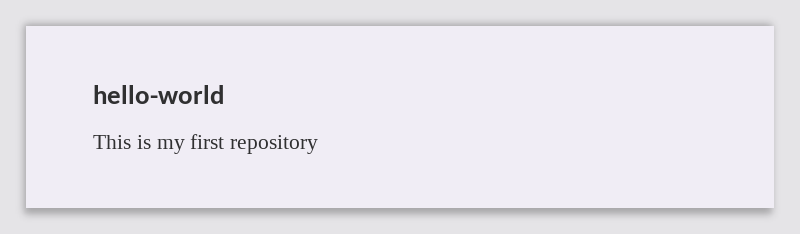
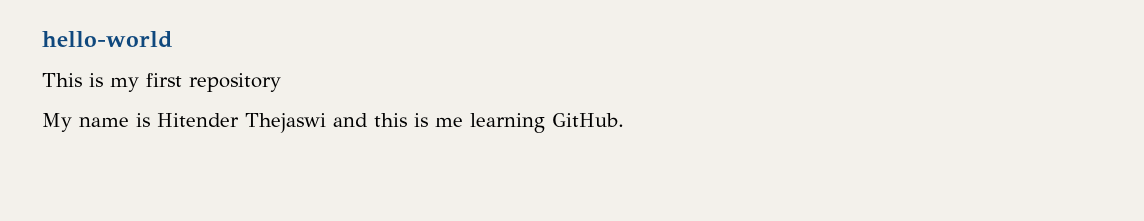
+ My name is Hitender Thejaswi and this is me learning GitHub.

